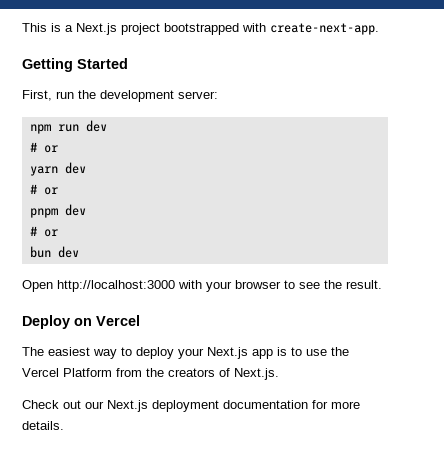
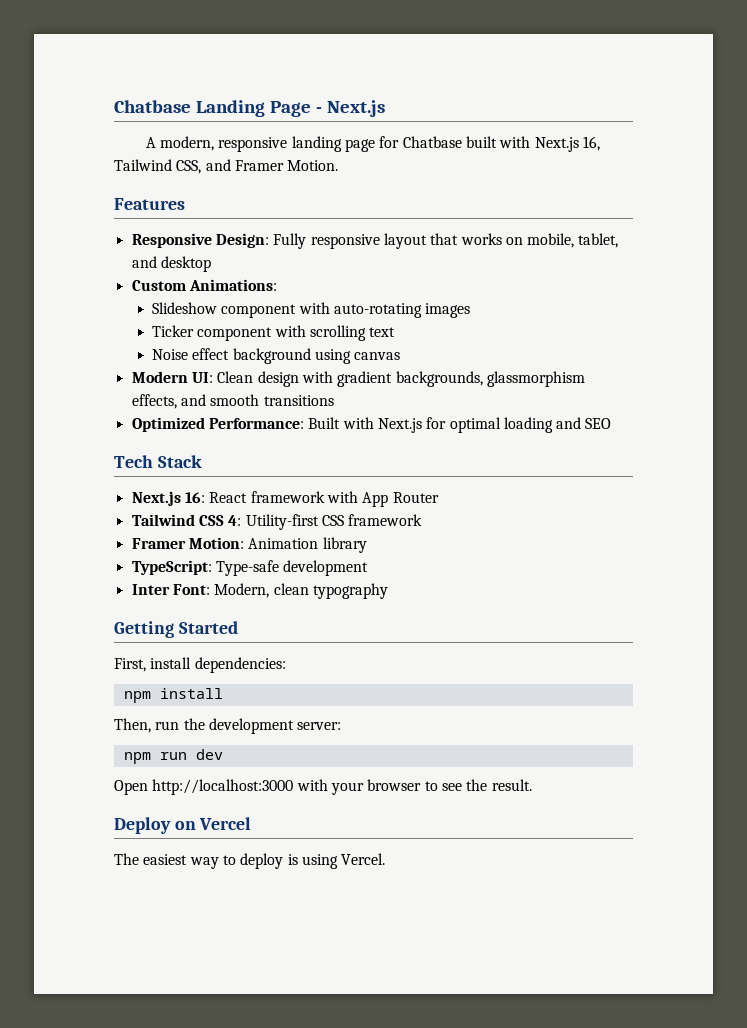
- This is a Next.js project bootstrapped with create-next-app.
+ Chatbase Landing Page - Next.js
+ A modern, responsive landing page for Chatbase built with Next.js 16, Tailwind CSS, and Framer Motion.
+ Features
+ Responsive Design: Fully responsive layout that works on mobile, tablet, and desktop
+ Custom Animations:
+ Slideshow component with auto-rotating images
+ Ticker component with scrolling text
+ Noise effect background using canvas
+ Modern UI: Clean design with gradient backgrounds, glassmorphism effects, and smooth transitions
+ Optimized Performance: Built with Next.js for optimal loading and SEO
+ Tech Stack
+ Next.js 16: React framework with App Router
+ Tailwind CSS 4: Utility-first CSS framework
+ Framer Motion: Animation library
+ TypeScript: Type-safe development
+ Inter Font: Modern, clean typography
  Getting Started
- First, run the development server:
+ First, install dependencies:
+ npm install
+ Then, run the development server:
  npm run dev
- # or
- yarn dev
- # or
- pnpm dev
- # or
- bun dev
- The easiest way to deploy your Next.js app is to use the Vercel Platform from the creators of Next.js.
- Check out our Next.js deployment documentation for more details.
+ The easiest way to deploy is using Vercel.

